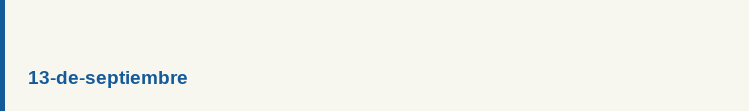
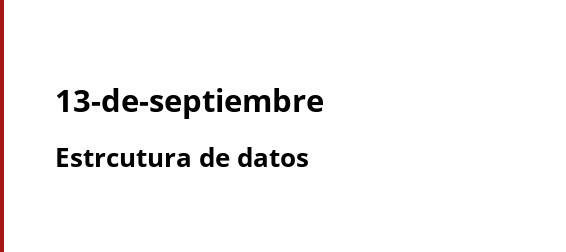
+ Estrcutura de datos

